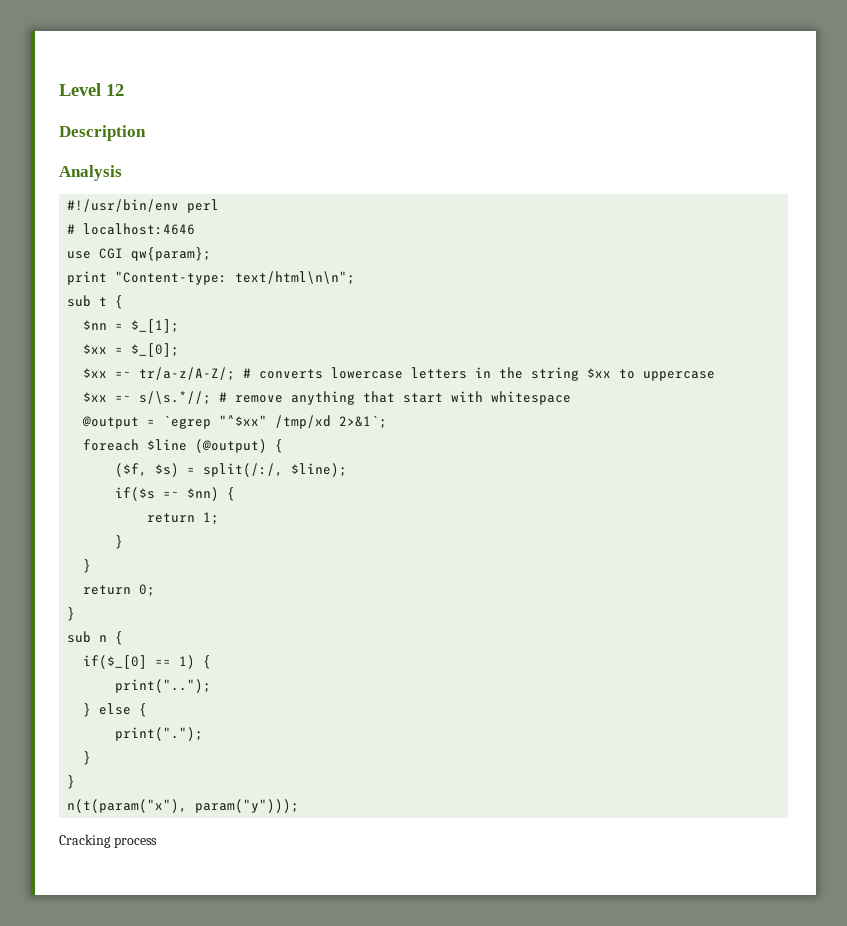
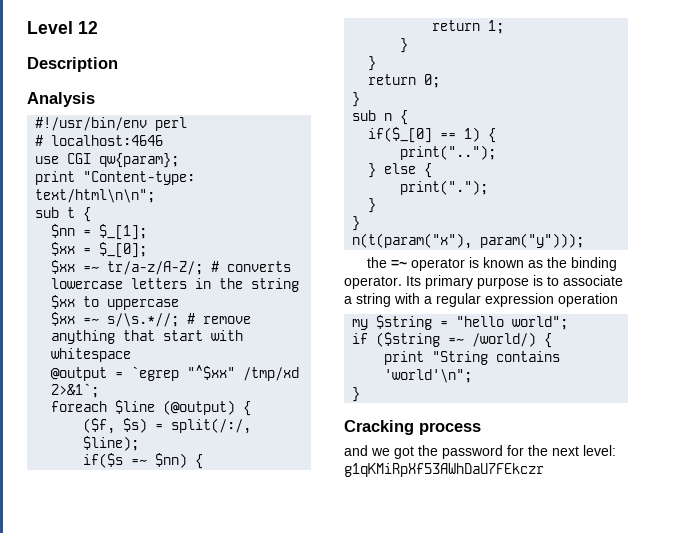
+ the =~ operator is known as the binding operator. Its primary purpose is to associate a string with a regular expression operation
+ my $string = "hello world";
+ if ($string =~ /world/) {
+ print "String contains 'world'\n";
+ }
  Cracking process
+ and we got the password for the next level: g1qKMiRpXf53AWhDaU7FEkczr

